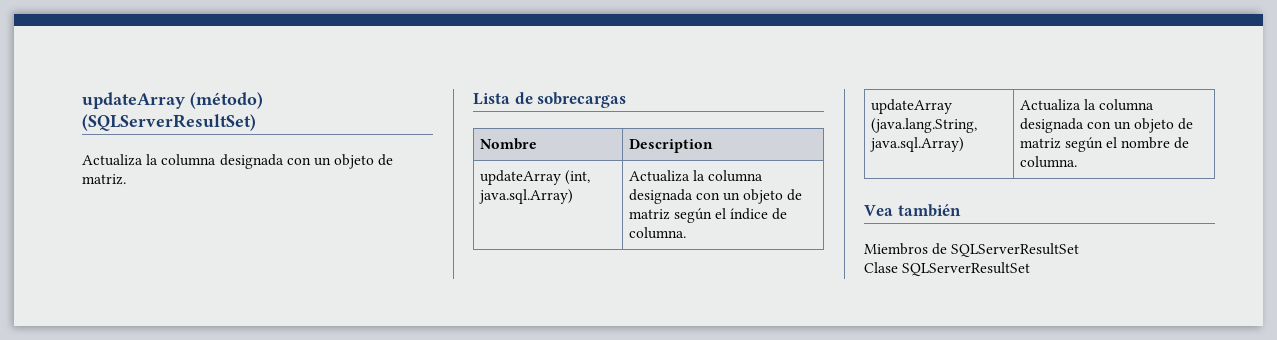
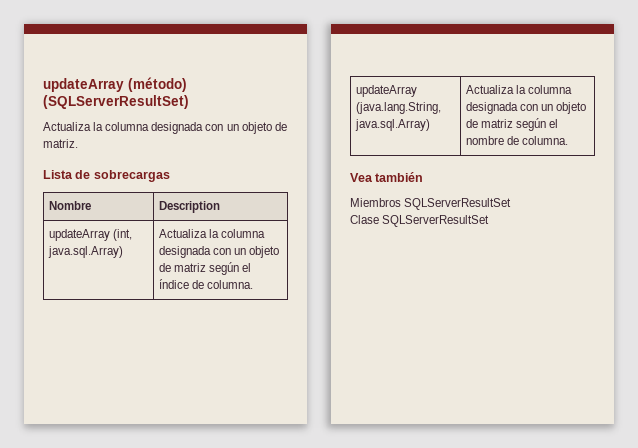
- Miembros de SQLServerResultSet
+ Miembros SQLServerResultSet

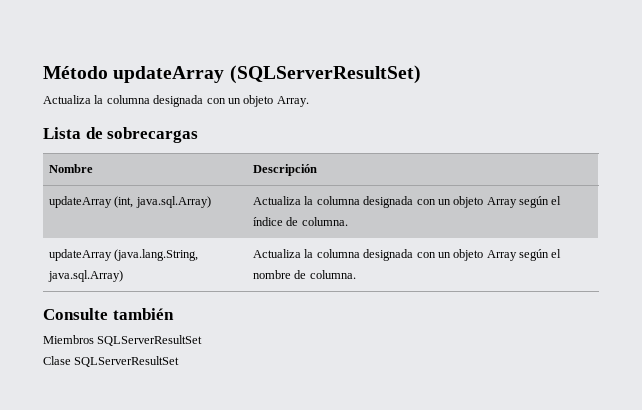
- updateArray (método) (SQLServerResultSet)
+ Método updateArray (SQLServerResultSet)
- Actualiza la columna designada con un objeto de matriz.
+ Actualiza la columna designada con un objeto Array.
- Nombre | Description
+ Nombre | Descripción
- updateArray (int, java.sql.Array) | Actualiza la columna designada con un objeto de matriz según el índice de columna.
+ updateArray (int, java.sql.Array) | Actualiza la columna designada con un objeto Array según el índice de columna.
- updateArray (java.lang.String, java.sql.Array) | Actualiza la columna designada con un objeto de matriz según el nombre de columna.
+ updateArray (java.lang.String, java.sql.Array) | Actualiza la columna designada con un objeto Array según el nombre de columna.
- Vea también
+ Consulte también

